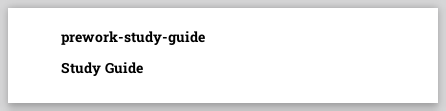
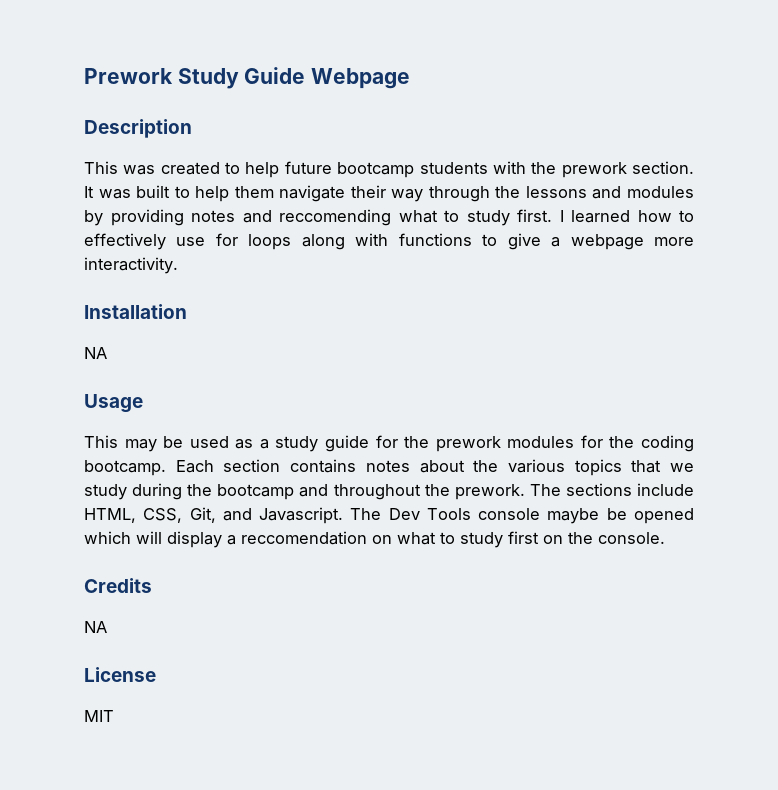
- prework-study-guide
- Study Guide
+ Prework Study Guide Webpage
+ Description
+ This was created to help future bootcamp students with the prework section. It was built to help them navigate their way through the lessons and modules by providing notes and reccomending what to study first. I learned how to effectively use for loops along with functions to give a webpage more interactivity.
+ Installation
+ NA
+ Usage
+ This may be used as a study guide for the prework modules for the coding bootcamp. Each section contains notes about the various topics that we study during the bootcamp and throughout the prework. The sections include HTML, CSS, Git, and Javascript. The Dev Tools console maybe be opened which will display a reccomendation on what to study first on the console.
+ Credits
+ NA
+ License
+ MIT

